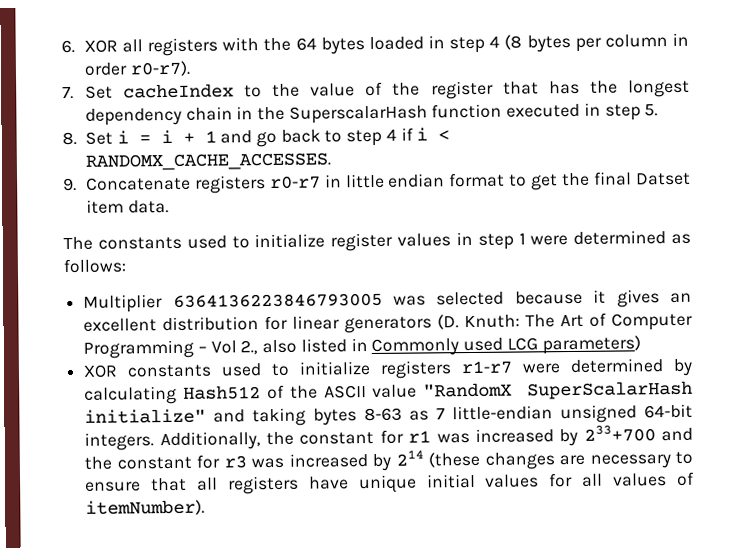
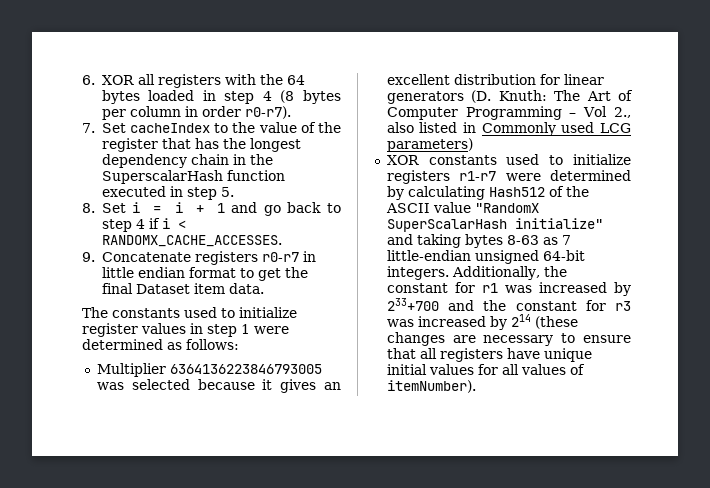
- 9. Concatenate registers r0-r7 in little endian format to get the final Datset item data.
+ 9. Concatenate registers r0-r7 in little endian format to get the final Dataset item data.

